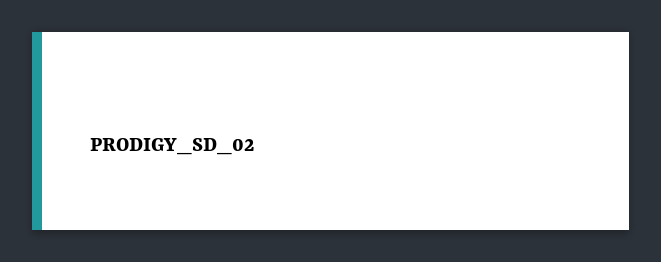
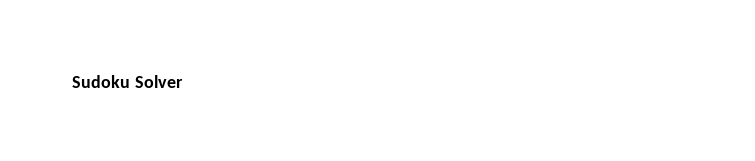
- PRODIGY_SD_02
+ Sudoku Solver

